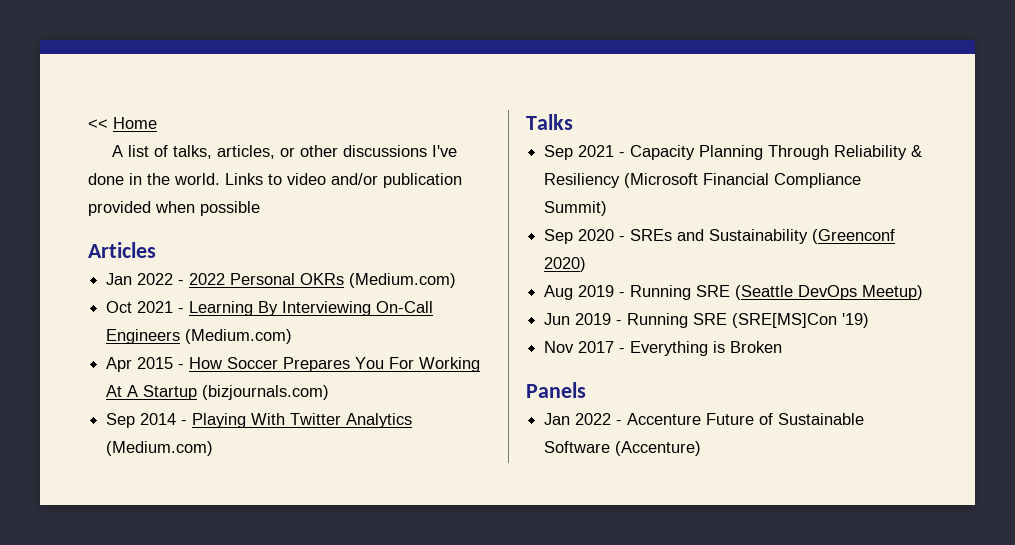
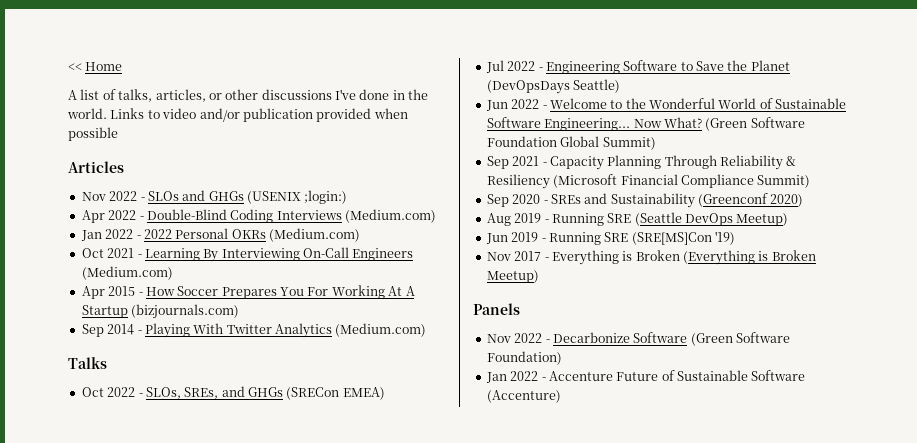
+ Nov 2022 - SLOs and GHGs (USENIX ;login:)
+ Apr 2022 - Double-Blind Coding Interviews (Medium.com)
+ Oct 2022 - SLOs, SREs, and GHGs (SRECon EMEA)
+ Jul 2022 - Engineering Software to Save the Planet (DevOpsDays Seattle)
+ Jun 2022 - Welcome to the Wonderful World of Sustainable Software Engineering... Now What? (Green Software Foundation Global Summit)
- Nov 2017 - Everything is Broken
+ Nov 2017 - Everything is Broken (Everything is Broken Meetup)
  Panels
+ Nov 2022 - Decarbonize Software (Green Software Foundation)

